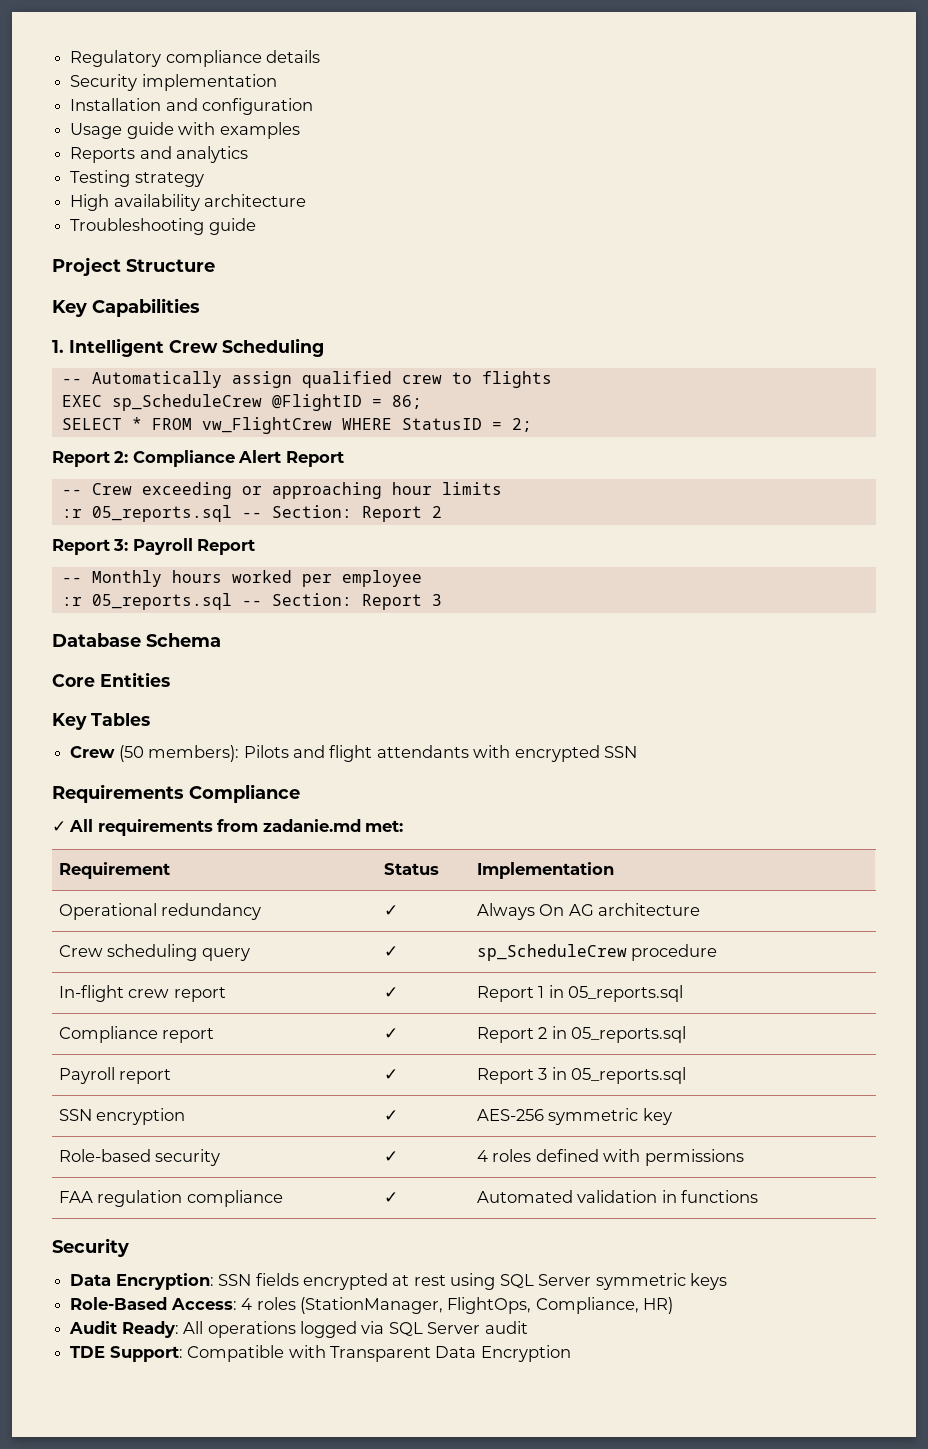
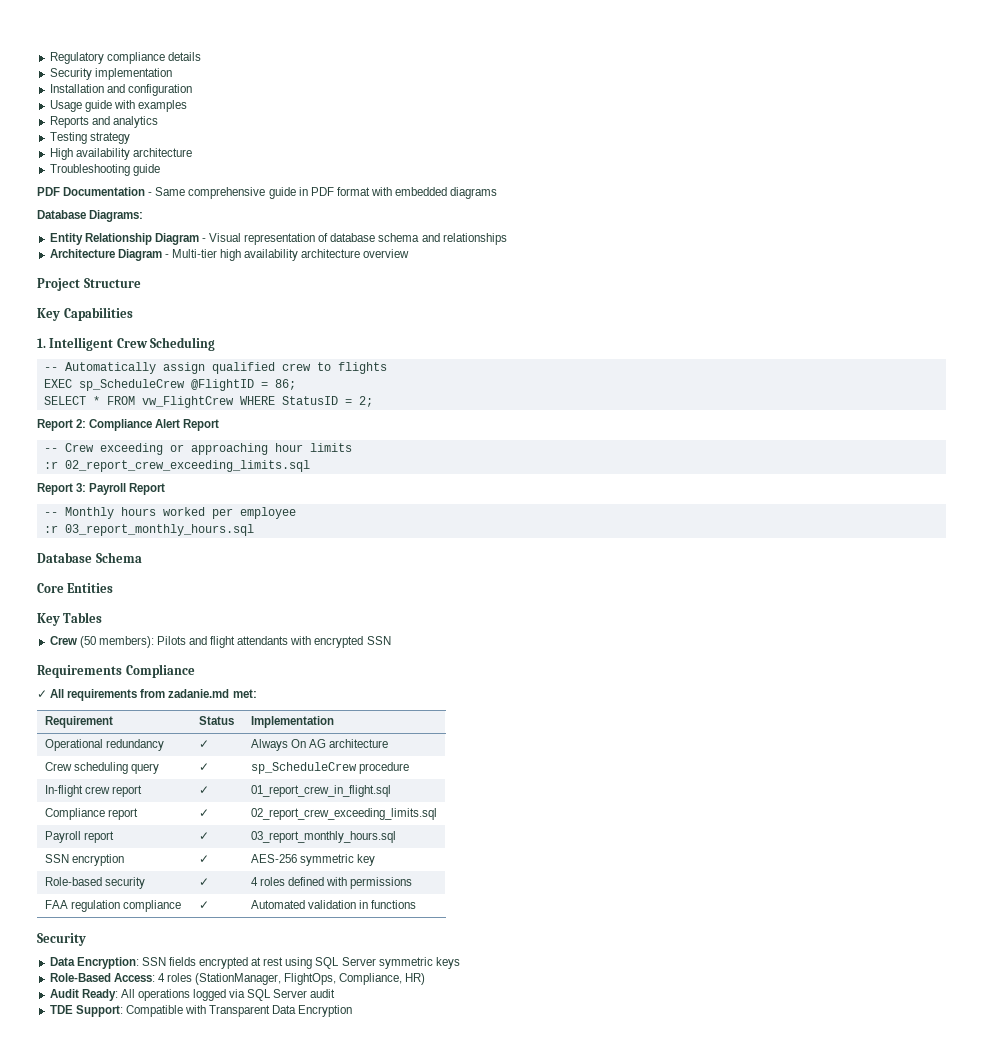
+ PDF Documentation - Same comprehensive guide in PDF format with embedded diagrams
+ Database Diagrams:
+ Entity Relationship Diagram - Visual representation of database schema and relationships
+ Architecture Diagram - Multi-tier high availability architecture overview
- :r 05_reports.sql -- Section: Report 2
+ :r 02_report_crew_exceeding_limits.sql
- :r 05_reports.sql -- Section: Report 3
+ :r 03_report_monthly_hours.sql
- In-flight crew report | ✓ | Report 1 in 05_reports.sql
+ In-flight crew report | ✓ | 01_report_crew_in_flight.sql
- Compliance report | ✓ | Report 2 in 05_reports.sql
+ Compliance report | ✓ | 02_report_crew_exceeding_limits.sql
- Payroll report | ✓ | Report 3 in 05_reports.sql
+ Payroll report | ✓ | 03_report_monthly_hours.sql

